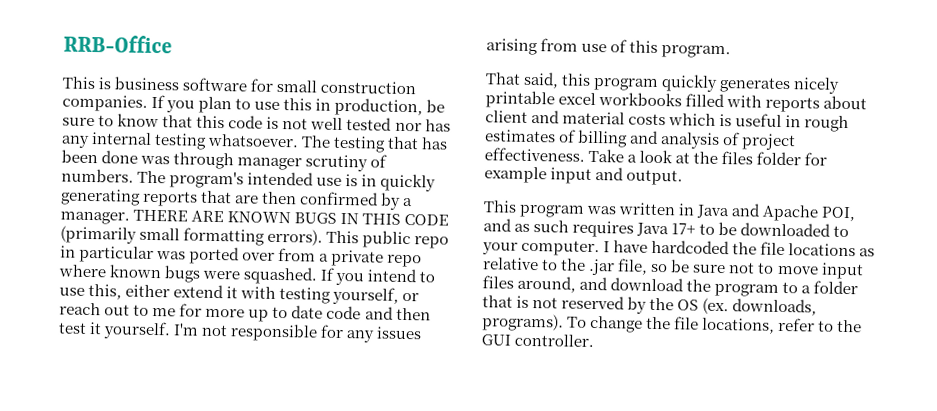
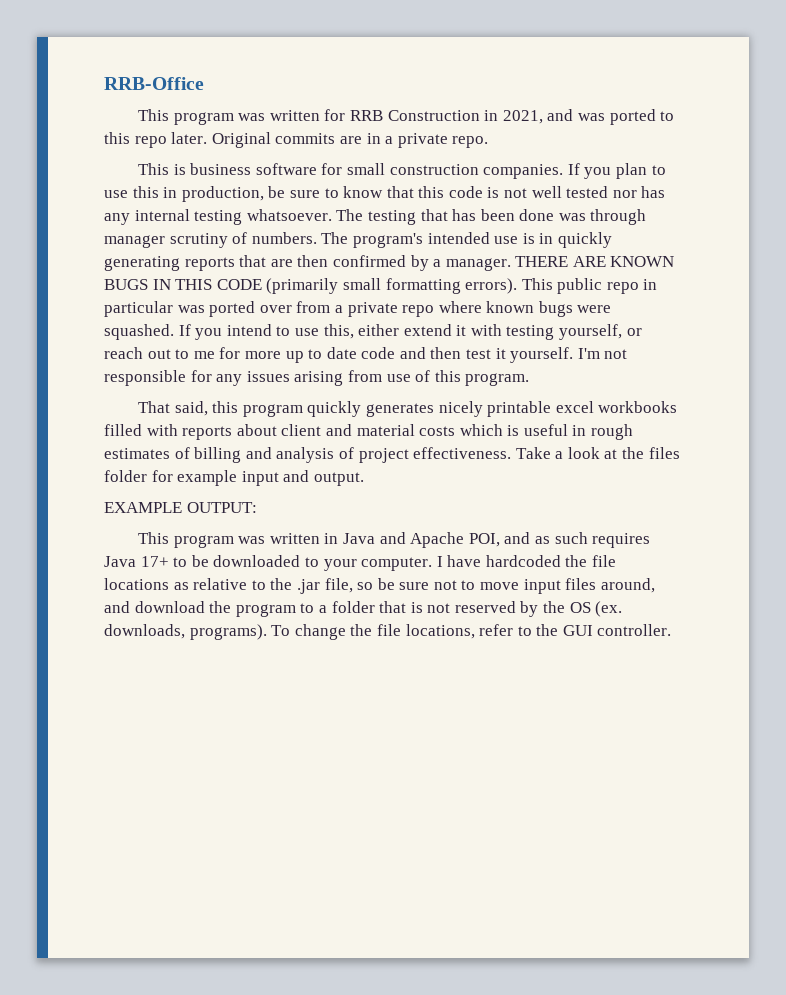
+ This program was written for RRB Construction in 2021, and was ported to this repo later. Original commits are in a private repo.
+ EXAMPLE OUTPUT:

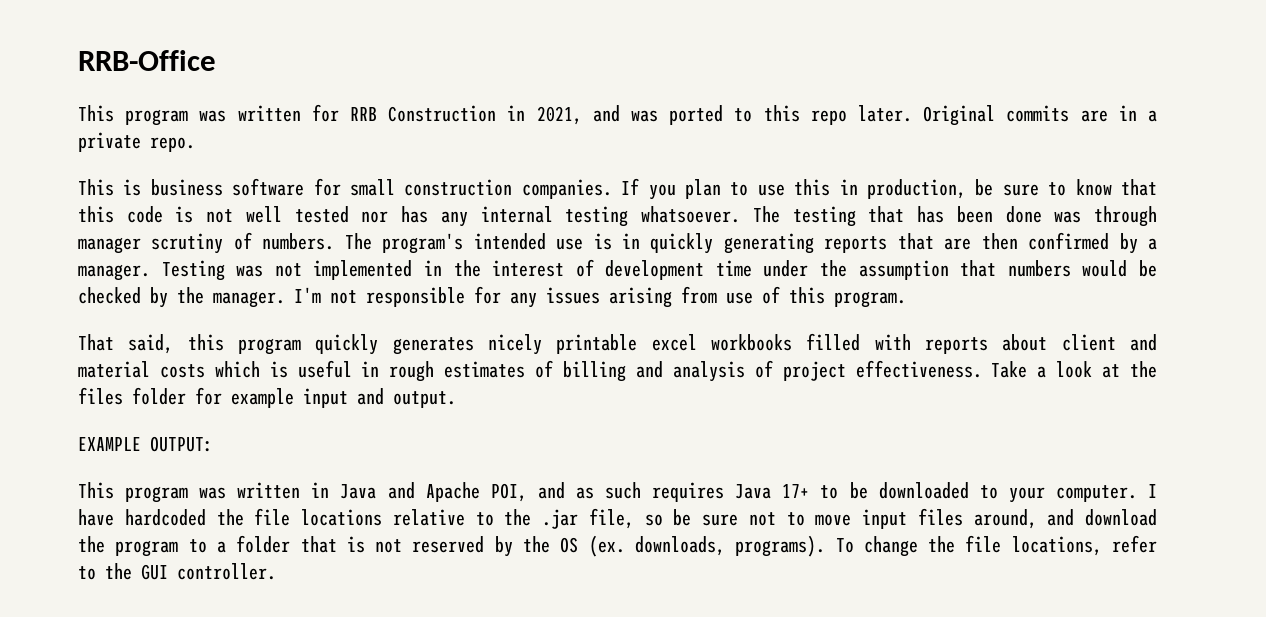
- THERE ARE KNOWN BUGS IN THIS CODE (primarily small formatting errors). This public repo in particular was ported over from a private repo where known bugs were squashed. If you intend to use this, either extend it with testing yourself, or reach out to me for more up to date code and then test it yourself.
+ Testing was not implemented in the interest of development time under the assumption that numbers would be checked by the manager.
- I have hardcoded the file locations as relative to the .jar file, so be sure not to move input files around, and download the program to a folder that is not reserved by the OS (ex. downloads, programs).
+ I have hardcoded the file locations relative to the .jar file, so be sure not to move input files around, and download the program to a folder that is not reserved by the OS (ex. downloads, programs).

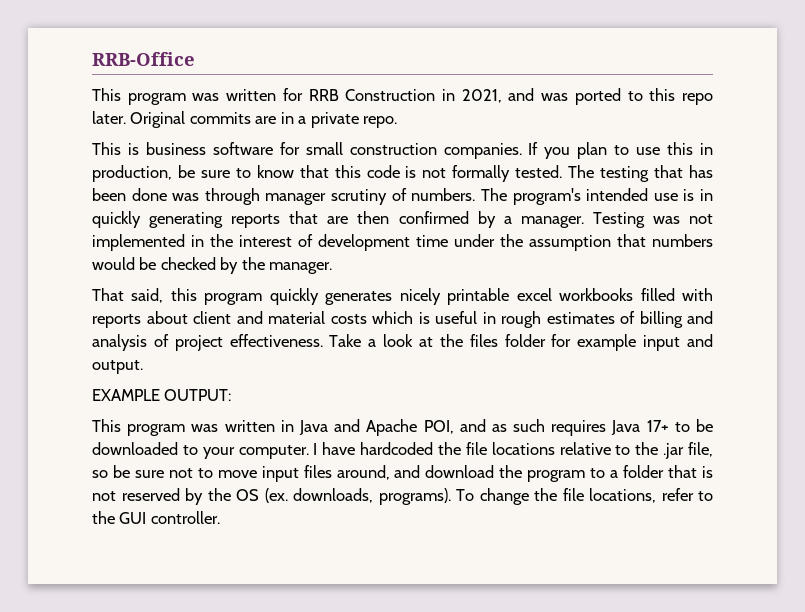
- If you plan to use this in production, be sure to know that this code is not well tested nor has any internal testing whatsoever.
+ If you plan to use this in production, be sure to know that this code is not formally tested.
- I'm not responsible for any issues arising from use of this program.

